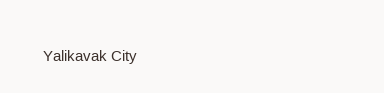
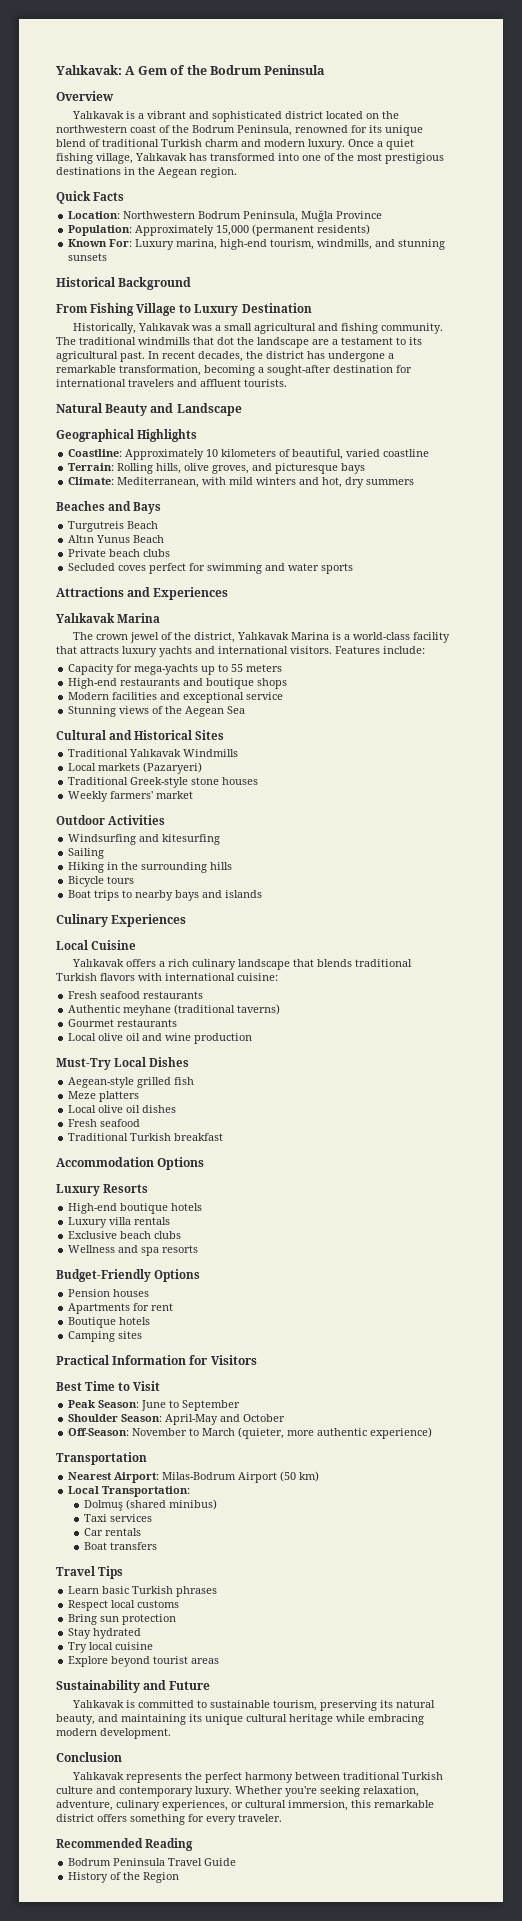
- Yalikavak City
+ Yalıkavak: A Gem of the Bodrum Peninsula
+ Overview
+ Yalıkavak is a vibrant and sophisticated district located on the northwestern coast of the Bodrum Peninsula, renowned for its unique blend of traditional Turkish charm and modern luxury. Once a quiet fishing village, Yalıkavak has transformed into one of the most prestigious destinations in the Aegean region.
+ Quick Facts
+ Location: Northwestern Bodrum Peninsula, Muğla Province
+ Population: Approximately 15,000 (permanent residents)
+ Known For: Luxury marina, high-end tourism, windmills, and stunning sunsets
+ Historical Background
+ From Fishing Village to Luxury Destination
+ Historically, Yalıkavak was a small agricultural and fishing community. The traditional windmills that dot the landscape are a testament to its agricultural past. In recent decades, the district has undergone a remarkable transformation, becoming a sought-after destination for international travelers and affluent tourists.
+ Natural Beauty and Landscape
+ Geographical Highlights
+ Coastline: Approximately 10 kilometers of beautiful, varied coastline
+ Terrain: Rolling hills, olive groves, and picturesque bays
+ Climate: Mediterranean, with mild winters and hot, dry summers
+ Beaches and Bays
+ Turgutreis Beach
+ Altın Yunus Beach
+ Private beach clubs
+ Secluded coves perfect for swimming and water sports
+ Attractions and Experiences
+ Yalıkavak Marina
+ The crown jewel of the district, Yalıkavak Marina is a world-class facility that attracts luxury yachts and international visitors. Features include:
+ Capacity for mega-yachts up to 55 meters
+ High-end restaurants and boutique shops
+ Modern facilities and exceptional service
+ Stunning views of the Aegean Sea
+ Cultural and Historical Sites
+ Traditional Yalıkavak Windmills
+ Local markets (Pazaryeri)
+ Traditional Greek-style stone houses
+ Weekly farmers' market
+ Outdoor Activities
+ Windsurfing and kitesurfing
+ Sailing
+ Hiking in the surrounding hills
+ Bicycle tours
+ Boat trips to nearby bays and islands
+ Culinary Experiences
+ Local Cuisine
+ Yalıkavak offers a rich culinary landscape that blends traditional Turkish flavors with international cuisine:
+ Fresh seafood restaurants
+ Authentic meyhane (traditional taverns)
+ Gourmet restaurants
+ Local olive oil and wine production
+ Must-Try Local Dishes
+ Aegean-style grilled fish
+ Meze platters
+ Local olive oil dishes
+ Fresh seafood
+ Traditional Turkish breakfast
+ Accommodation Options
+ Luxury Resorts
+ High-end boutique hotels
+ Luxury villa rentals
+ Exclusive beach clubs
+ Wellness and spa resorts
+ Budget-Friendly Options
+ Pension houses
+ Apartments for rent
+ Boutique hotels
+ Camping sites
+ Practical Information for Visitors
+ Best Time to Visit
+ Peak Season: June to September
+ Shoulder Season: April-May and October
+ Off-Season: November to March (quieter, more authentic experience)
+ Transportation
+ Nearest Airport: Milas-Bodrum Airport (50 km)
+ Local Transportation:
+ Dolmuş (shared minibus)
+ Taxi services
+ Car rentals
+ Boat transfers
+ Travel Tips
+ Learn basic Turkish phrases
+ Respect local customs
+ Bring sun protection
+ Stay hydrated
+ Try local cuisine
+ Explore beyond tourist areas
+ Sustainability and Future
+ Yalıkavak is committed to sustainable tourism, preserving its natural beauty, and maintaining its unique cultural heritage while embracing modern development.
+ Conclusion
+ Yalıkavak represents the perfect harmony between traditional Turkish culture and contemporary luxury. Whether you're seeking relaxation, adventure, culinary experiences, or cultural immersion, this remarkable district offers something for every traveler.
+ Recommended Reading
+ Bodrum Peninsula Travel Guide
+ History of the Region

